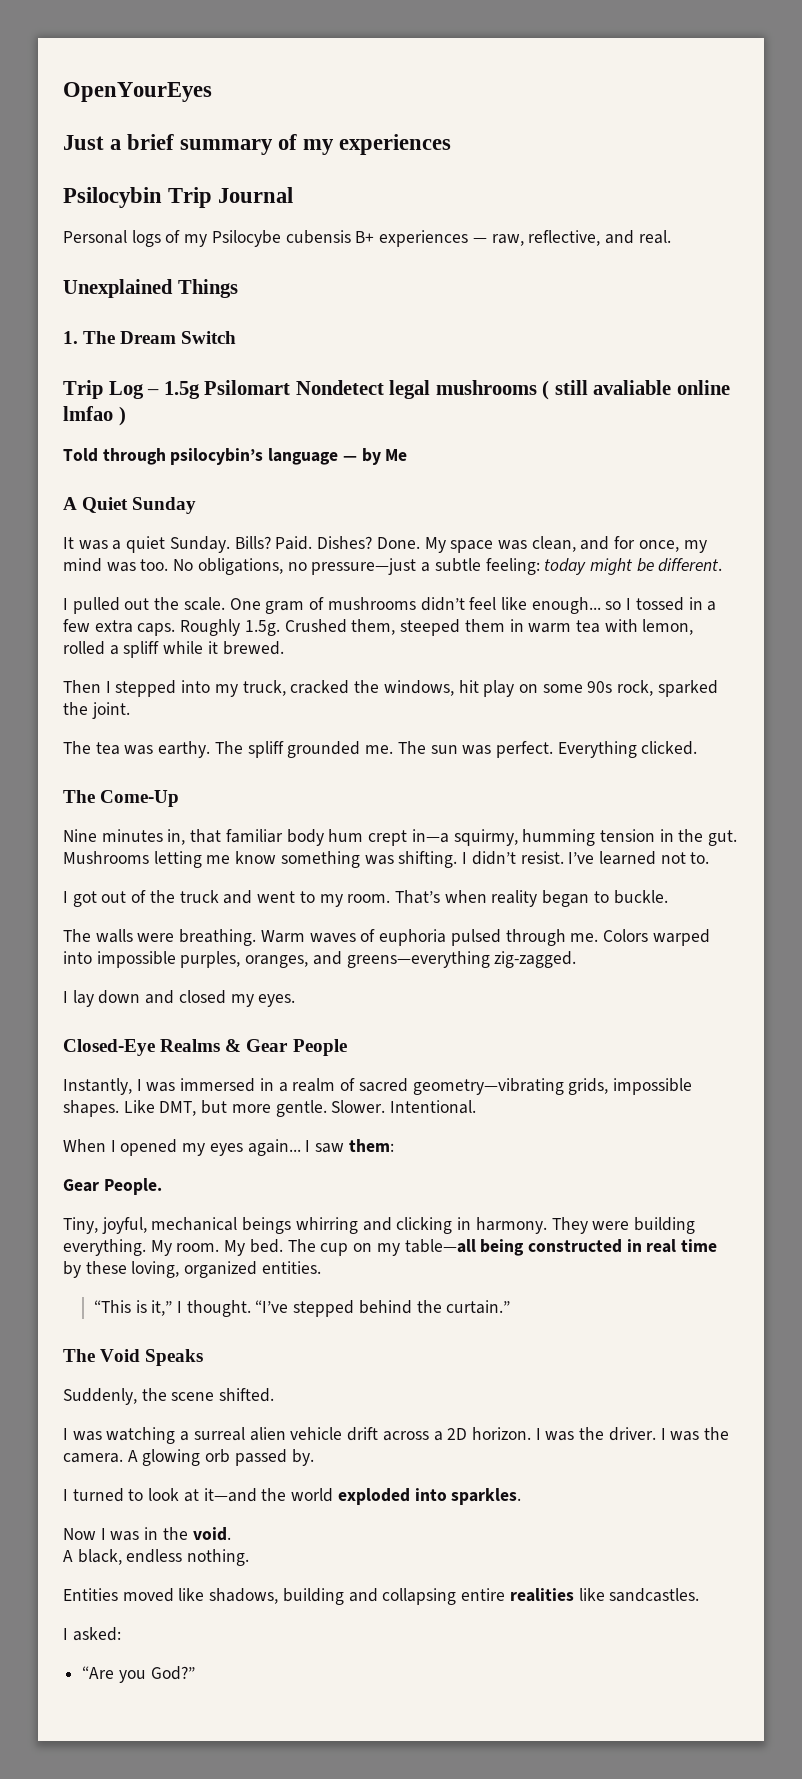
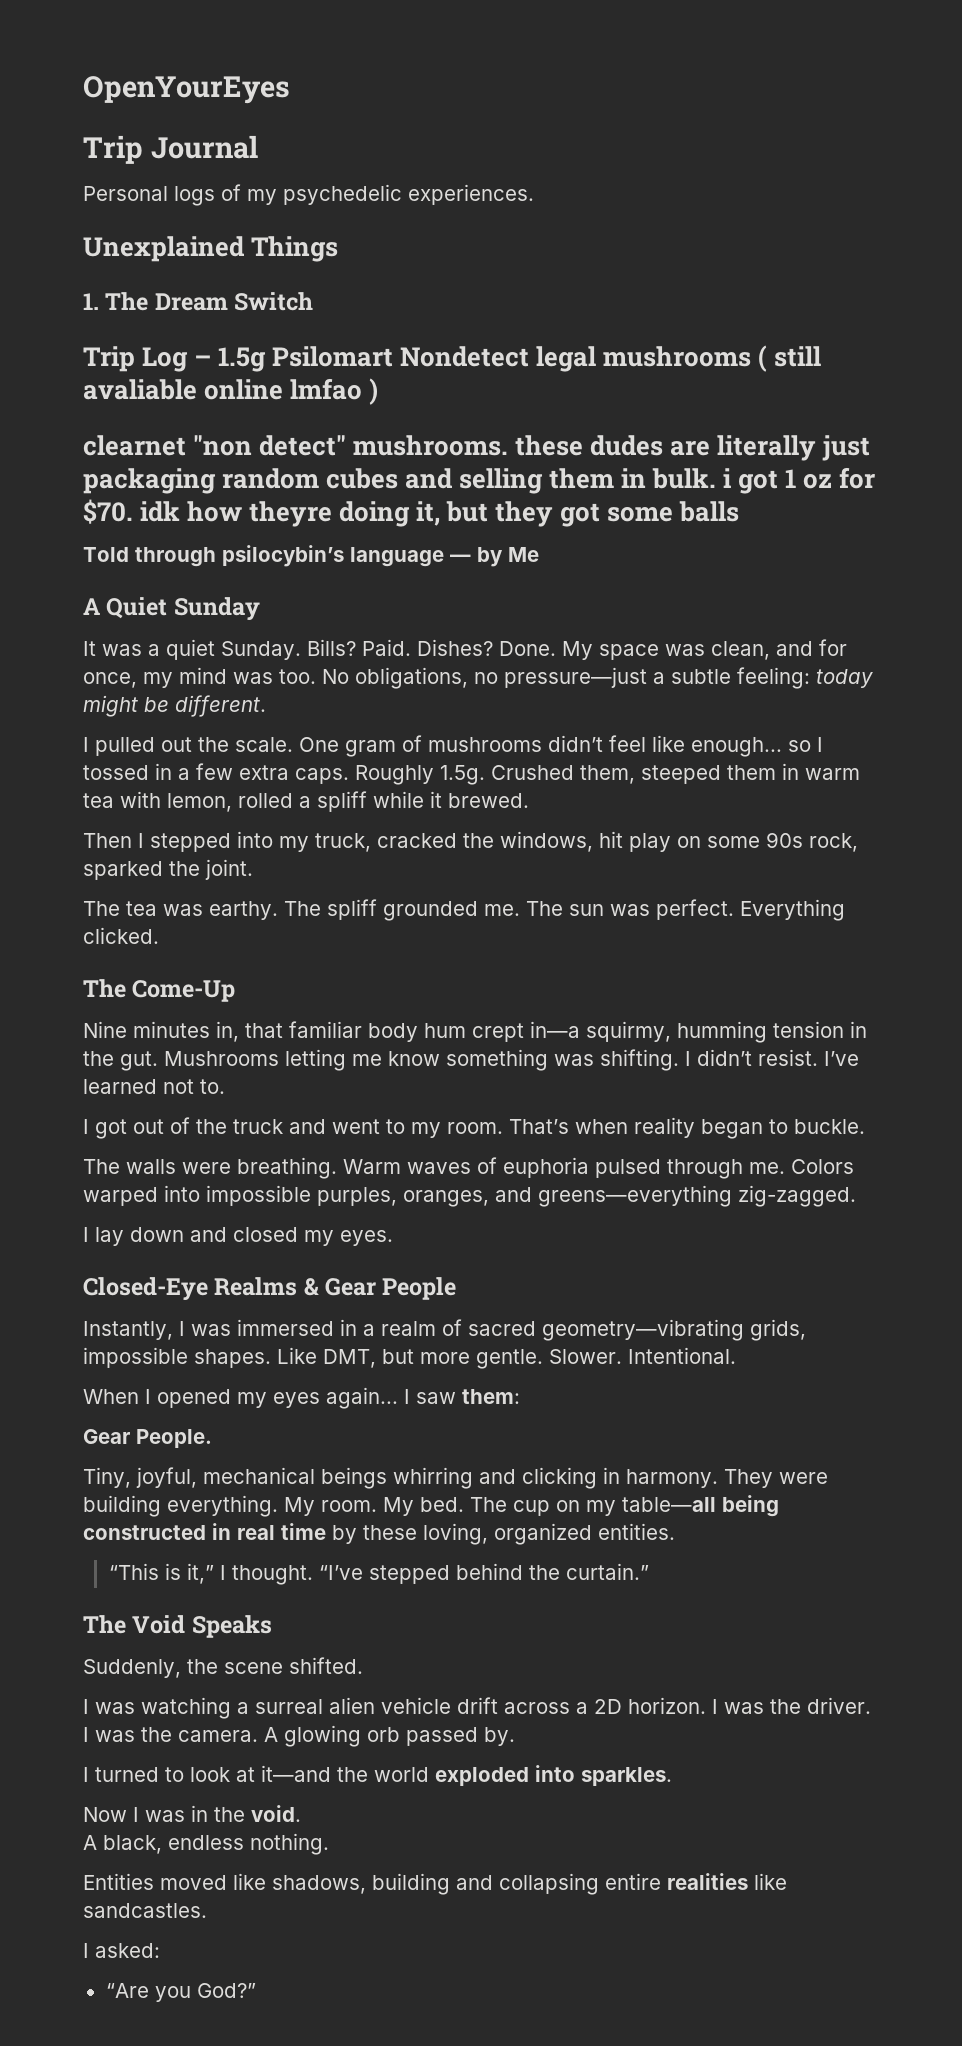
- Just a brief summary of my experiences
- Psilocybin Trip Journal
+ Trip Journal
- Personal logs of my Psilocybe cubensis B+ experiences — raw, reflective, and real.
+ Personal logs of my psychedelic experiences.
+ clearnet "non detect" mushrooms. these dudes are literally just packaging random cubes and selling them in bulk. i got 1 oz for $70. idk how theyre doing it, but they got some balls

